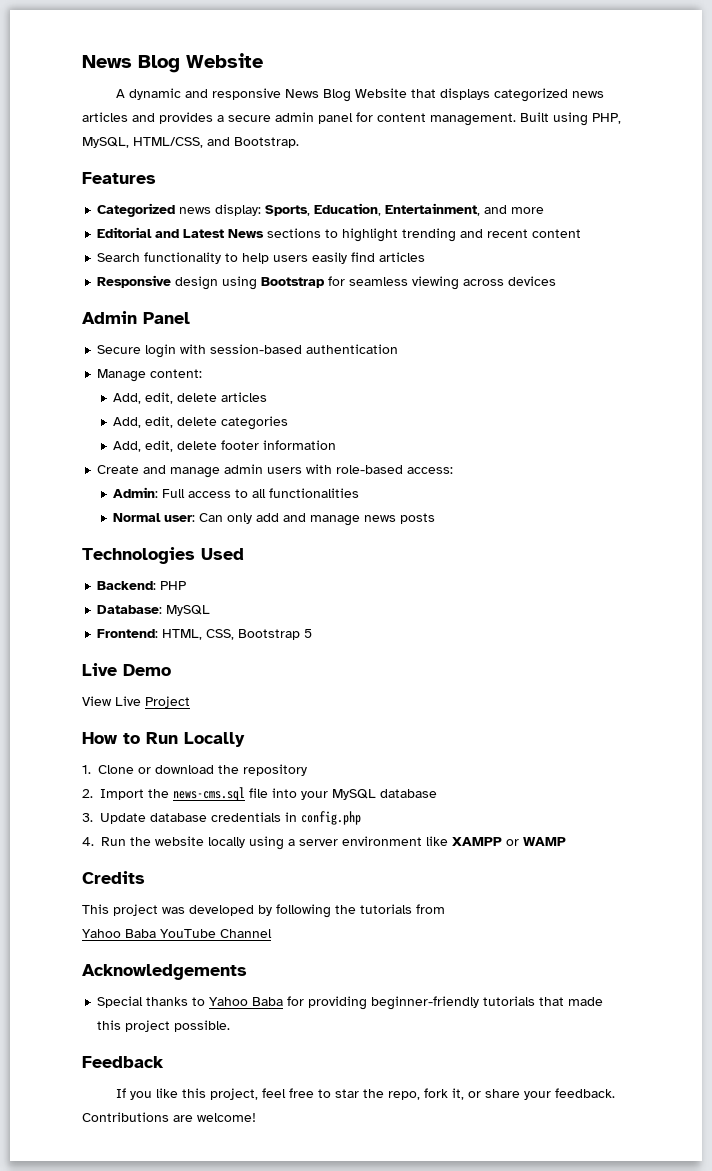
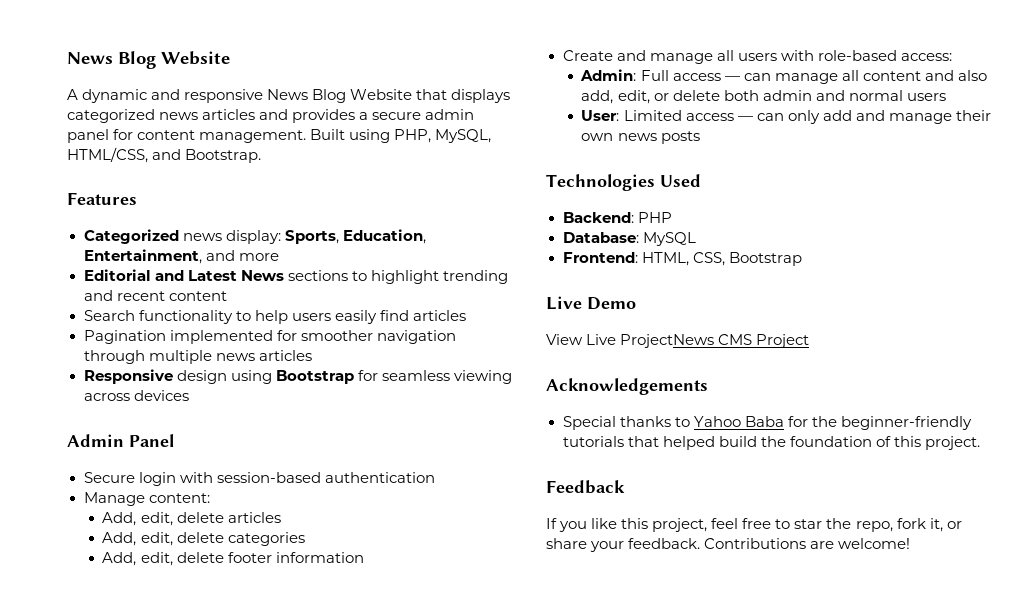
+ Pagination implemented for smoother navigation through multiple news articles
- Create and manage admin users with role-based access:
+ Create and manage all users with role-based access:
- Admin: Full access to all functionalities
- Normal user: Can only add and manage news posts
+ Admin: Full access — can manage all content and also add, edit, or delete both admin and normal users
+ User: Limited access — can only add and manage their own news posts
- Frontend: HTML, CSS, Bootstrap 5
+ Frontend: HTML, CSS, Bootstrap
- View Live Project
+ View Live ProjectNews CMS Project
- How to Run Locally
- 1. Clone or download the repository
- 2. Import the news-cms.sql file into your MySQL database
- 3. Update database credentials in config.php
- 4. Run the website locally using a server environment like XAMPP or WAMP
- Credits
- This project was developed by following the tutorials from
- Yahoo Baba YouTube Channel
- Special thanks to Yahoo Baba for providing beginner-friendly tutorials that made this project possible.
+ Special thanks to Yahoo Baba for the beginner-friendly tutorials that helped build the foundation of this project.

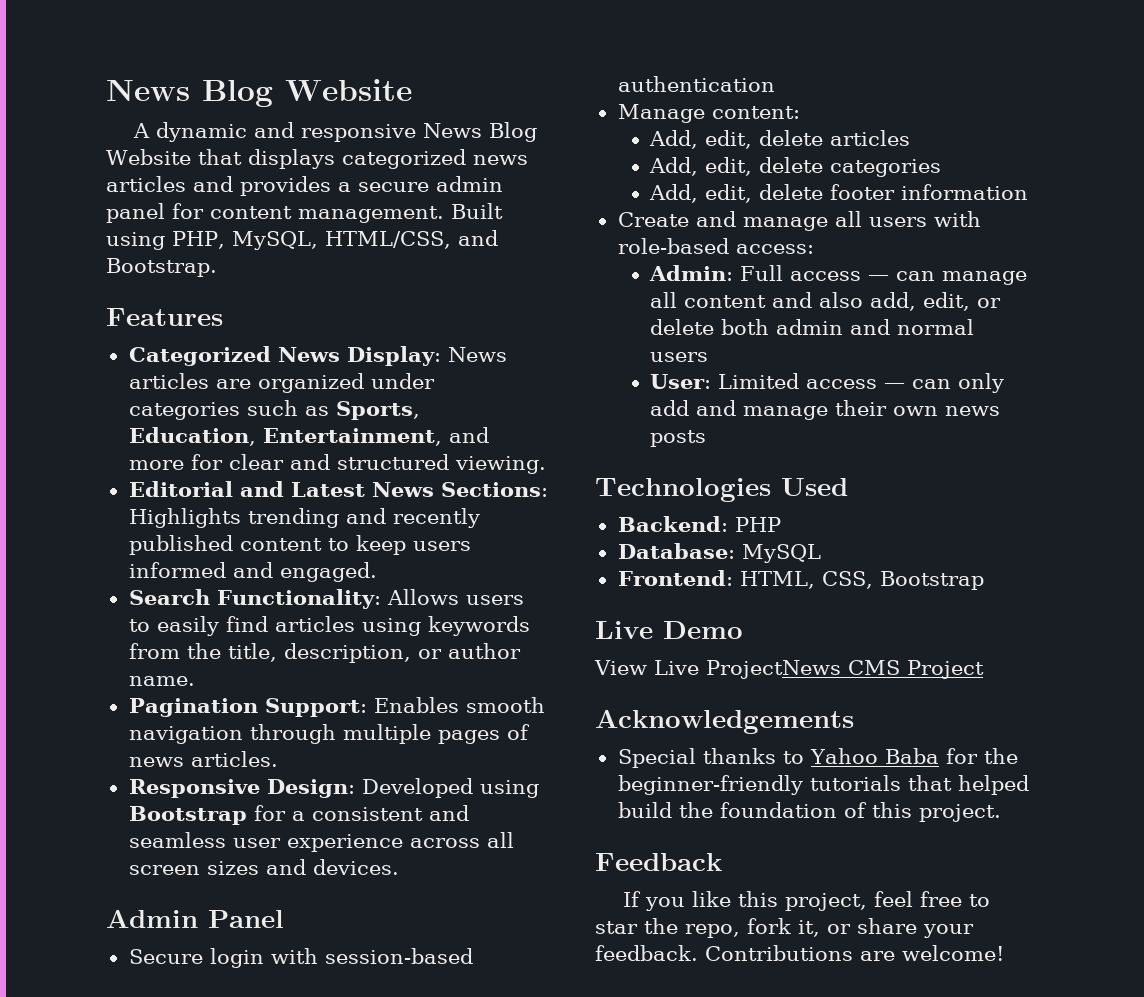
- Categorized news display: Sports, Education, Entertainment, and more
+ Categorized News Display: News articles are organized under categories such as Sports, Education, Entertainment, and more for clear and structured viewing.
- Editorial and Latest News sections to highlight trending and recent content
- Search functionality to help users easily find articles
- Pagination implemented for smoother navigation through multiple news articles
+ Editorial and Latest News Sections: Highlights trending and recently published content to keep users informed and engaged.
+ Search Functionality: Allows users to easily find articles using keywords from the title, description, or author name.
+ Pagination Support: Enables smooth navigation through multiple pages of news articles.
- Responsive design using Bootstrap for seamless viewing across devices
+ Responsive Design: Developed using Bootstrap for a consistent and seamless user experience across all screen sizes and devices.

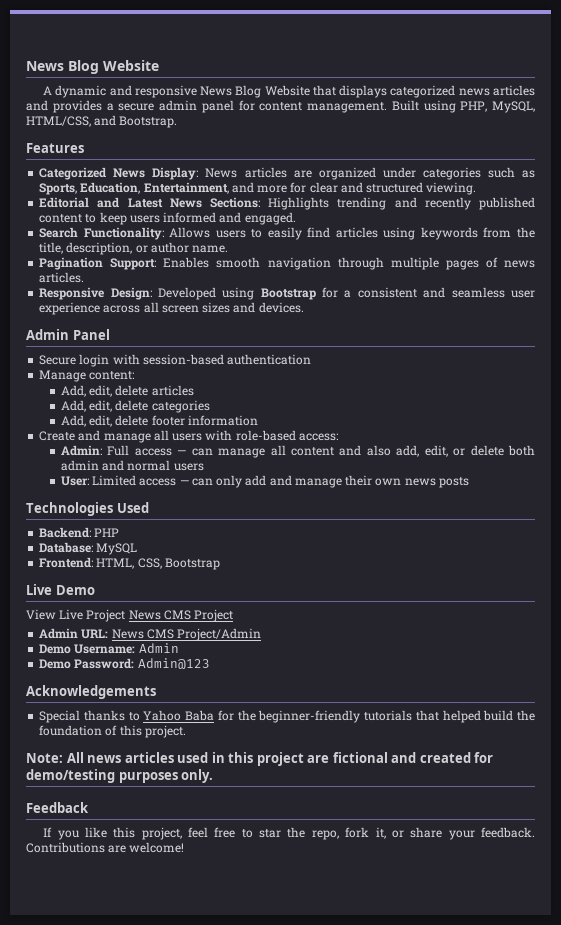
- View Live ProjectNews CMS Project
+ View Live Project News CMS Project
+ Admin URL: News CMS Project/Admin
+ Demo Username: Admin
+ Demo Password: Admin@123
+ Note: All news articles used in this project are fictional and created for demo/testing purposes only.

